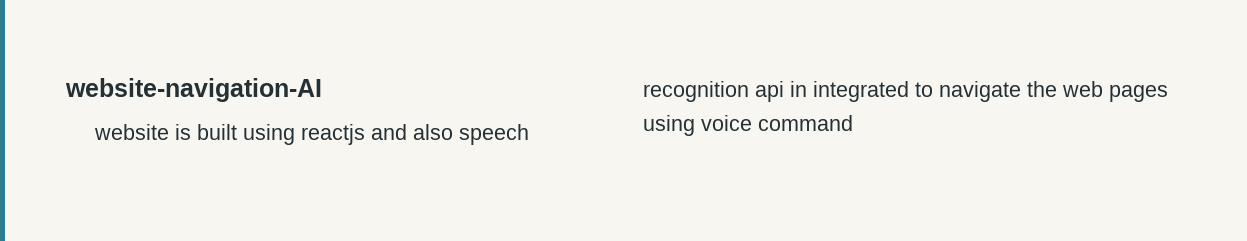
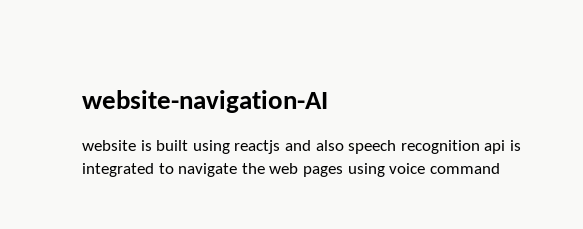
- website is built using reactjs and also speech recognition api in integrated to navigate the web pages using voice command
+ website is built using reactjs and also speech recognition api is integrated to navigate the web pages using voice command

